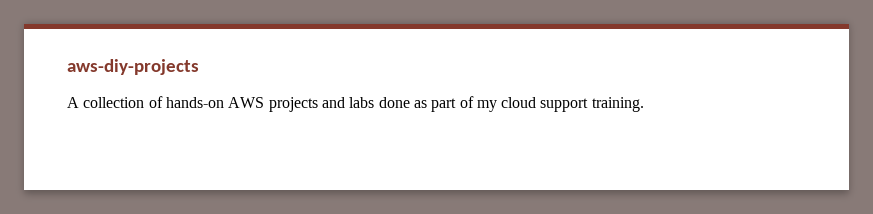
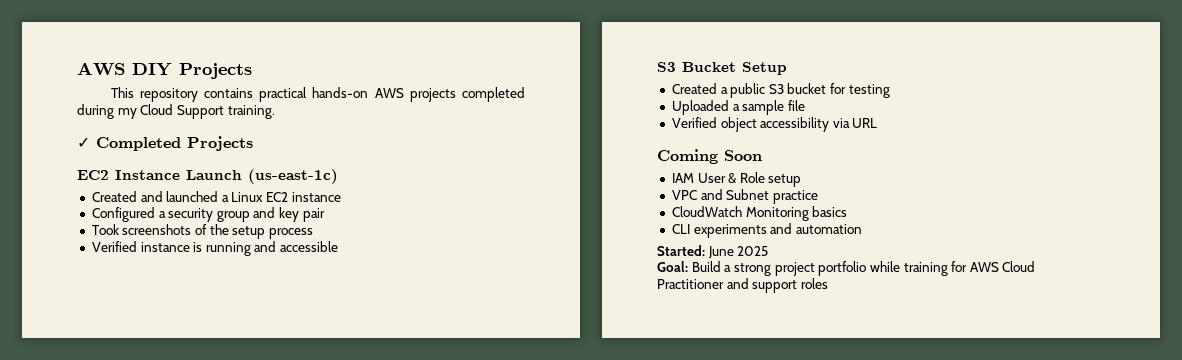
- aws-diy-projects
- A collection of hands-on AWS projects and labs done as part of my cloud support training.
+ AWS DIY Projects
+ This repository contains practical hands-on AWS projects completed during my Cloud Support training.
+ ✓ Completed Projects
+ EC2 Instance Launch (us-east-1c)
+ Created and launched a Linux EC2 instance
+ Configured a security group and key pair
+ Took screenshots of the setup process
+ Verified instance is running and accessible
+ S3 Bucket Setup
+ Created a public S3 bucket for testing
+ Uploaded a sample file
+ Verified object accessibility via URL
+ Coming Soon
+ IAM User & Role setup
+ VPC and Subnet practice
+ CloudWatch Monitoring basics
+ CLI experiments and automation
+ Started: June 2025
+ Goal: Build a strong project portfolio while training for AWS Cloud Practitioner and support roles

